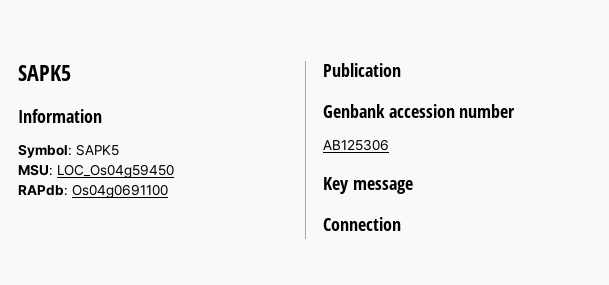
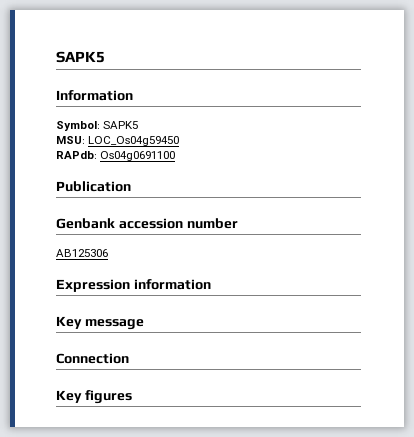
+ Expression information
+ Key figures

